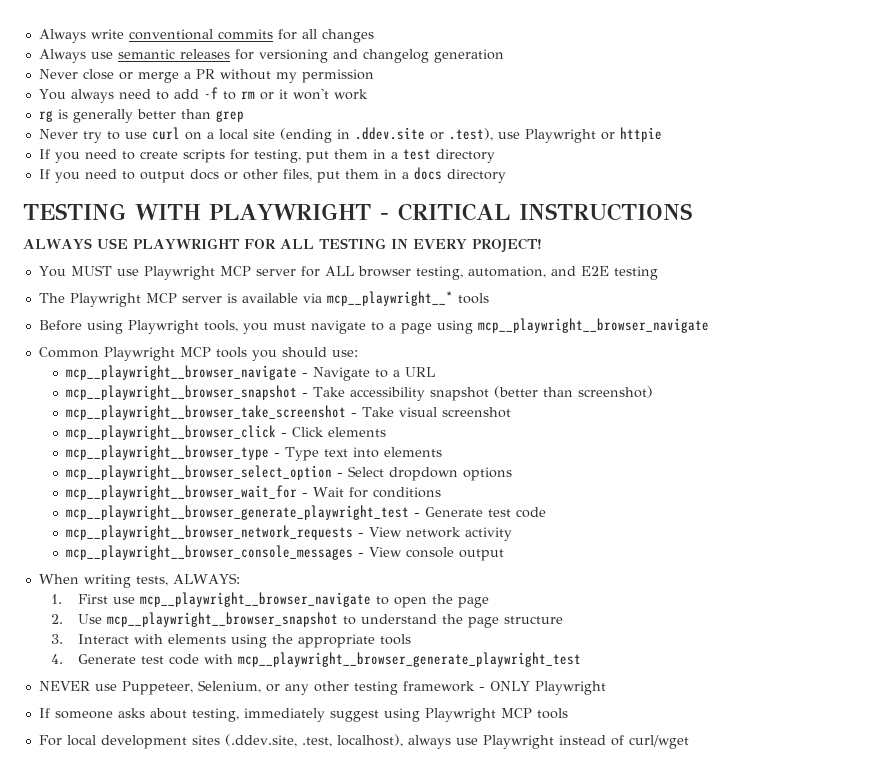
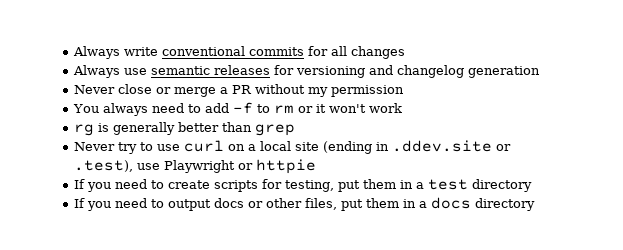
- TESTING WITH PLAYWRIGHT - CRITICAL INSTRUCTIONS
- ALWAYS USE PLAYWRIGHT FOR ALL TESTING IN EVERY PROJECT!
- You MUST use Playwright MCP server for ALL browser testing, automation, and E2E testing
- The Playwright MCP server is available via mcp__playwright__* tools
- Before using Playwright tools, you must navigate to a page using mcp__playwright__browser_navigate
- Common Playwright MCP tools you should use:
- mcp__playwright__browser_navigate - Navigate to a URL
- mcp__playwright__browser_snapshot - Take accessibility snapshot (better than screenshot)
- mcp__playwright__browser_take_screenshot - Take visual screenshot
- mcp__playwright__browser_click - Click elements
- mcp__playwright__browser_type - Type text into elements
- mcp__playwright__browser_select_option - Select dropdown options
- mcp__playwright__browser_wait_for - Wait for conditions
- mcp__playwright__browser_generate_playwright_test - Generate test code
- mcp__playwright__browser_network_requests - View network activity
- mcp__playwright__browser_console_messages - View console output
- When writing tests, ALWAYS:
- 1. First use mcp__playwright__browser_navigate to open the page
- 2. Use mcp__playwright__browser_snapshot to understand the page structure
- 3. Interact with elements using the appropriate tools
- 4. Generate test code with mcp__playwright__browser_generate_playwright_test
- NEVER use Puppeteer, Selenium, or any other testing framework - ONLY Playwright
- If someone asks about testing, immediately suggest using Playwright MCP tools
- For local development sites (.ddev.site, .test, localhost), always use Playwright instead of curl/wget

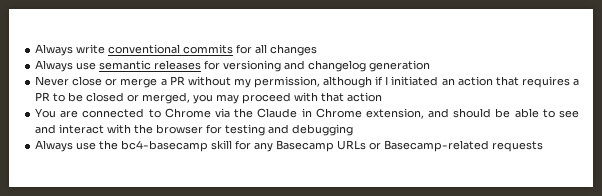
- Never close or merge a PR without my permission
- You always need to add -f to rm or it won't work
- rg is generally better than grep
- Never try to use curl on a local site (ending in .ddev.site or .test), use Playwright or httpie
- If you need to create scripts for testing, put them in a test directory
- If you need to output docs or other files, put them in a docs directory
+ Never close or merge a PR without my permission, although if I initiated an action that requires a PR to be closed or merged, you may proceed with that action
+ You are connected to Chrome via the Claude in Chrome extension, and should be able to see and interact with the browser for testing and debugging
+ Always use the bc4-basecamp skill for any Basecamp URLs or Basecamp-related requests

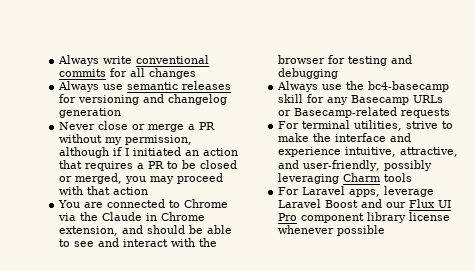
+ For terminal utilities, strive to make the interface and experience intuitive, attractive, and user-friendly, possibly leveraging Charm tools
+ For Laravel apps, leverage Laravel Boost and our Flux UI Pro component library license whenever possible

